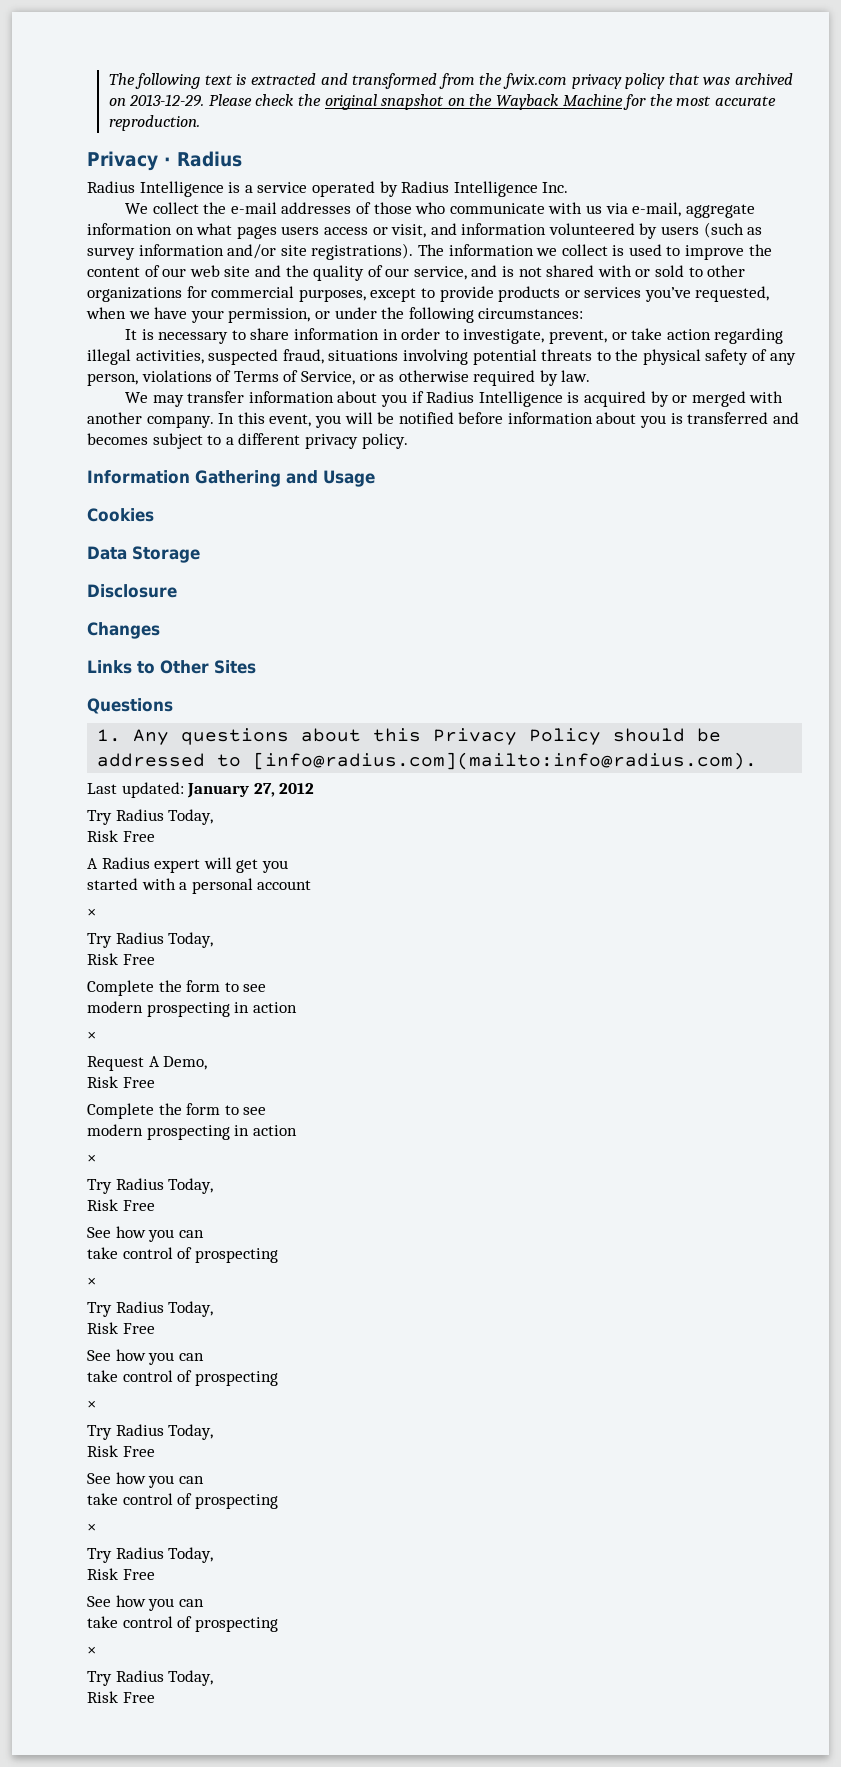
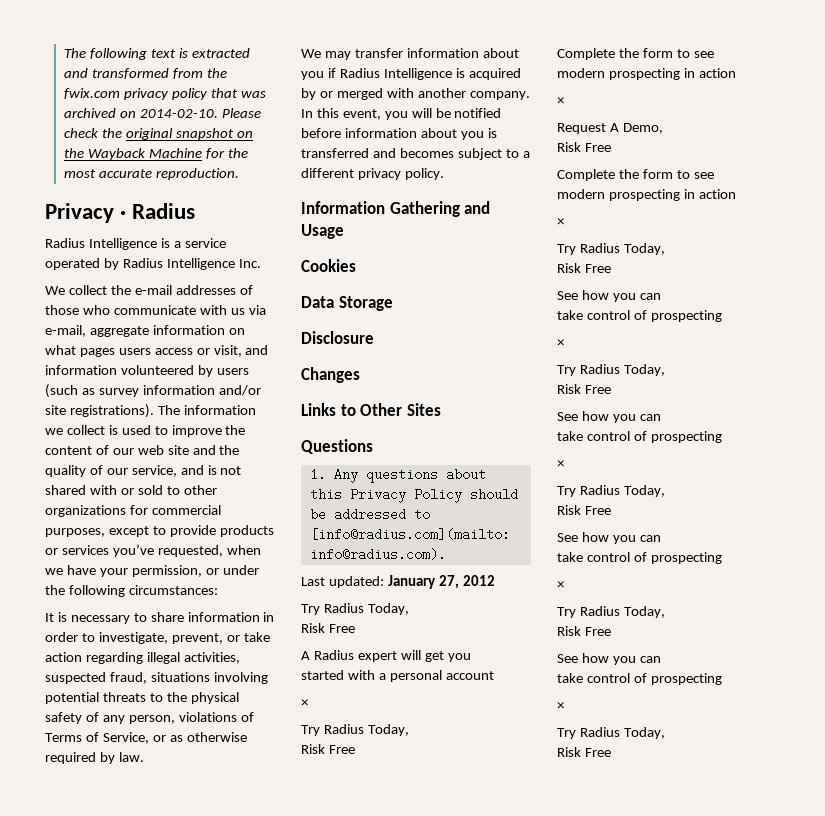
- The following text is extracted and transformed from the fwix.com privacy policy that was archived on 2013-12-29.
+ The following text is extracted and transformed from the fwix.com privacy policy that was archived on 2014-02-10.

